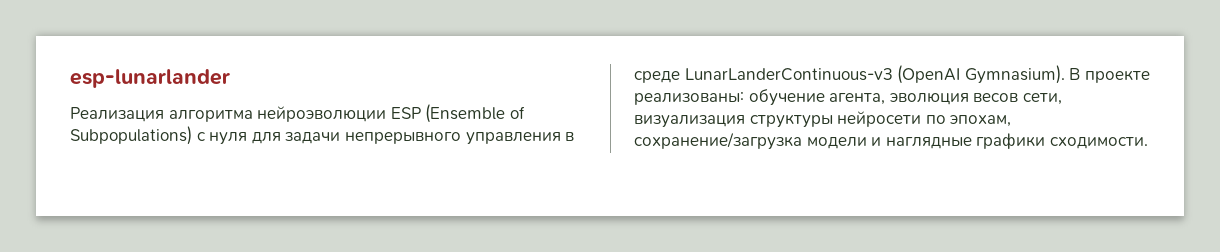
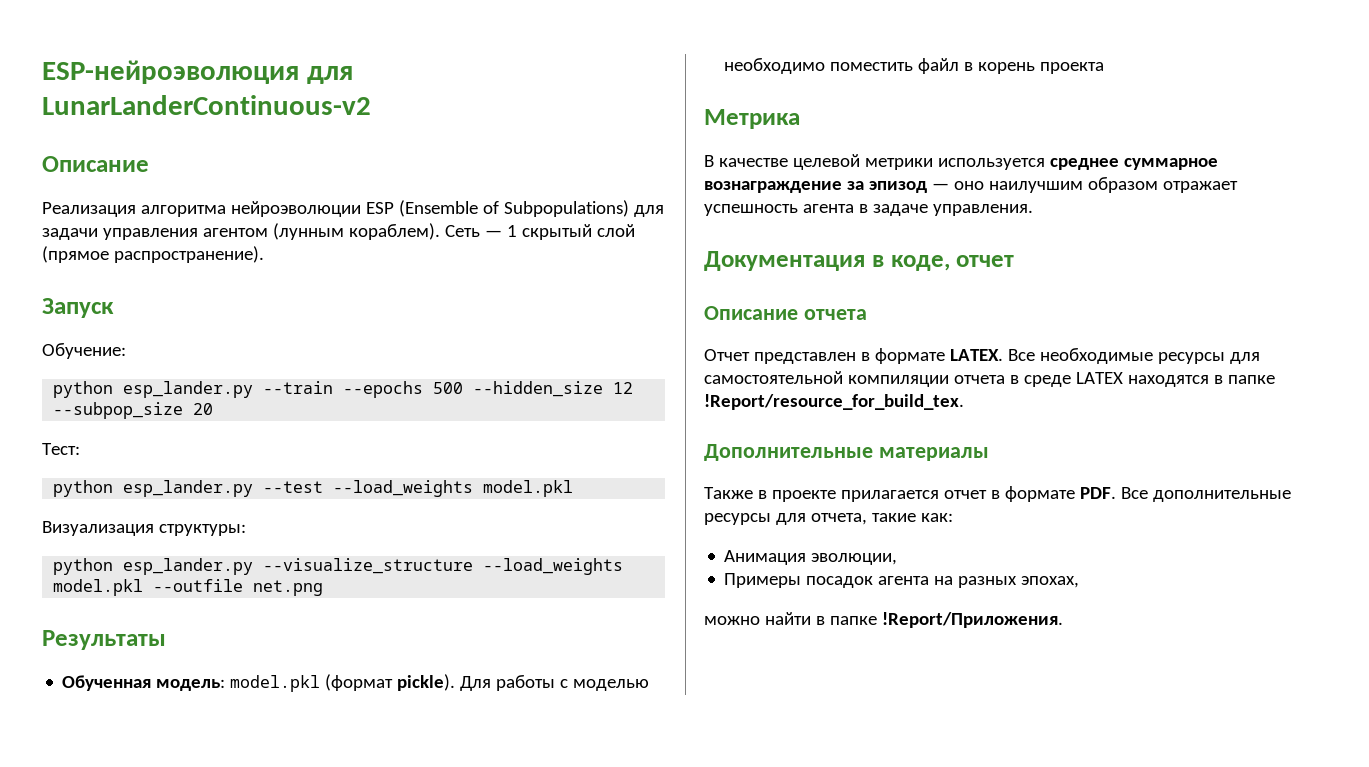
- esp-lunarlander
+ ESP-нейроэволюция для LunarLanderContinuous-v2
+ Описание
- Реализация алгоритма нейроэволюции ESP (Ensemble of Subpopulations) с нуля для задачи непрерывного управления в среде LunarLanderContinuous-v3 (OpenAI Gymnasium). В проекте реализованы: обучение агента, эволюция весов сети, визуализация структуры нейросети по эпохам, сохранение/загрузка модели и наглядные графики сходимости.
+ Реализация алгоритма нейроэволюции ESP (Ensemble of Subpopulations) для задачи управления агентом (лунным кораблем). Сеть — 1 скрытый слой (прямое распространение).
+ Запуск
+ Обучение:
+ python esp_lander.py --train --epochs 500 --hidden_size 12 --subpop_size 20
+ Тест:
+ python esp_lander.py --test --load_weights model.pkl
+ Визуализация структуры:
+ python esp_lander.py --visualize_structure --load_weights model.pkl --outfile net.png
+ Результаты
+ Обученная модель: model.pkl (формат pickle). Для работы с моделью необходимо поместить файл в корень проекта
+ Метрика
+ В качестве целевой метрики используется среднее суммарное вознаграждение за эпизод — оно наилучшим образом отражает успешность агента в задаче управления.
+ Документация в коде, отчет
+ Описание отчета
+ Отчет представлен в формате LATEX. Все необходимые ресурсы для самостоятельной компиляции отчета в среде LATEX находятся в папке !Report/resource_for_build_tex.
+ Дополнительные материалы
+ Также в проекте прилагается отчет в формате PDF. Все дополнительные ресурсы для отчета, такие как:
+ Анимация эволюции,
+ Примеры посадок агента на разных эпохах,
+ можно найти в папке !Report/Приложения.

